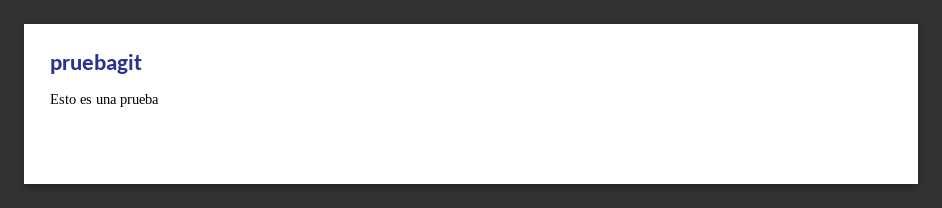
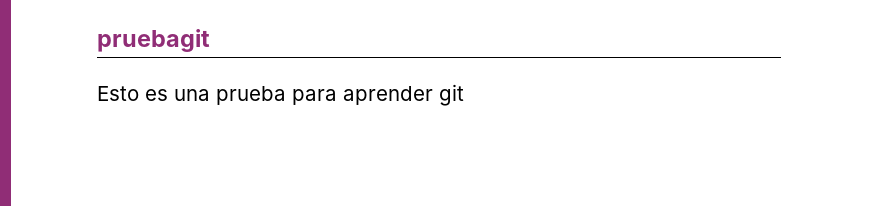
- Esto es una prueba
+ Esto es una prueba para aprender git

